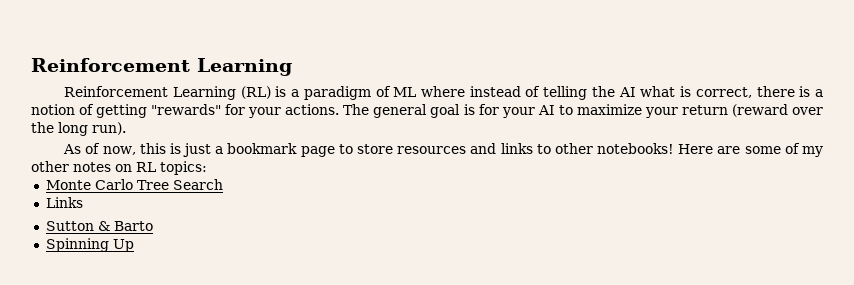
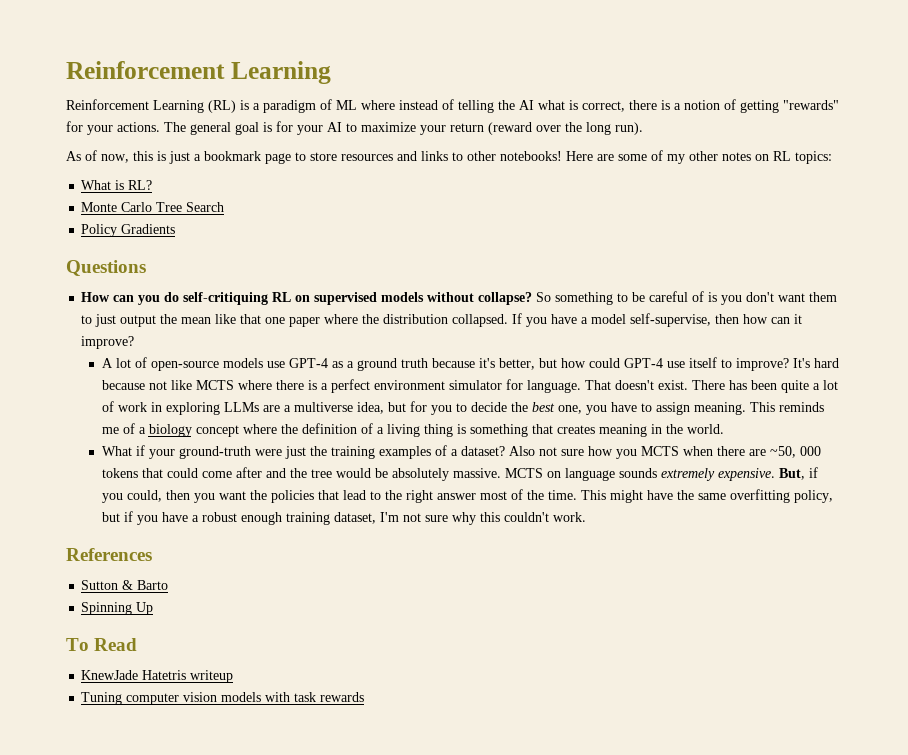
+ What is RL?
- Links
+ Policy Gradients
+ Questions
+ How can you do self-critiquing RL on supervised models without collapse? So something to be careful of is you don't want them to just output the mean like that one paper where the distribution collapsed. If you have a model self-supervise, then how can it improve?
+ A lot of open-source models use GPT-4 as a ground truth because it's better, but how could GPT-4 use itself to improve? It's hard because not like MCTS where there is a perfect environment simulator for language. That doesn't exist. There has been quite a lot of work in exploring LLMs are a multiverse idea, but for you to decide the best one, you have to assign meaning. This reminds me of a biology concept where the definition of a living thing is something that creates meaning in the world.
+ What if your ground-truth were just the training examples of a dataset? Also not sure how you MCTS when there are ~50, 000 tokens that could come after and the tree would be absolutely massive. MCTS on language sounds extremely expensive. But, if you could, then you want the policies that lead to the right answer most of the time. This might have the same overfitting policy, but if you have a robust enough training dataset, I'm not sure why this couldn't work.
+ References
+ To Read
+ KnewJade Hatetris writeup
+ Tuning computer vision models with task rewards

